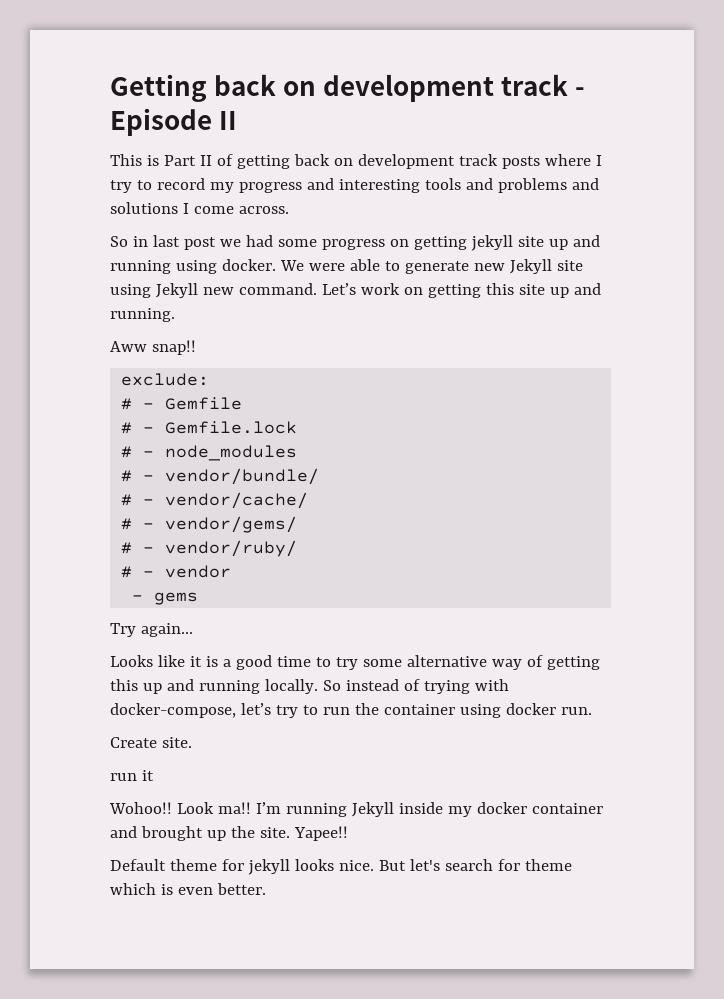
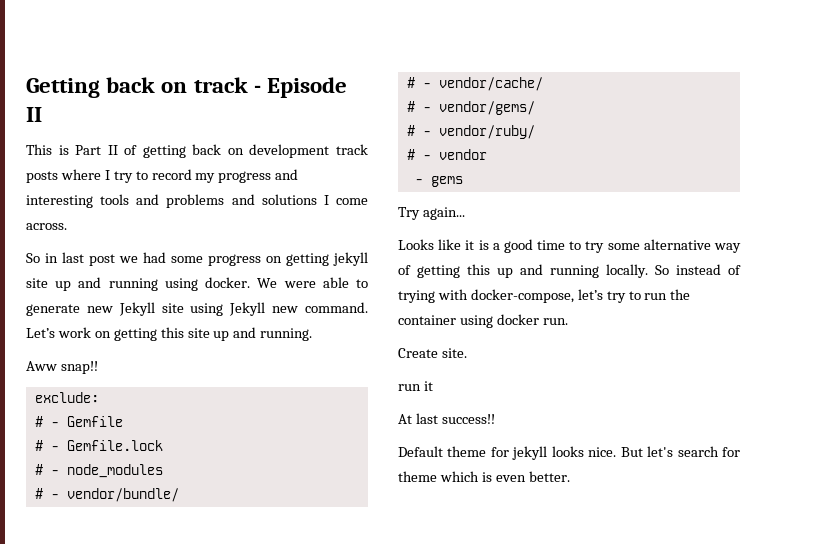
- Getting back on development track - Episode II
+ Getting back on track - Episode II
- Wohoo!! Look ma!! I’m running Jekyll inside my docker container and brought up the site. Yapee!!
+ At last success!!

